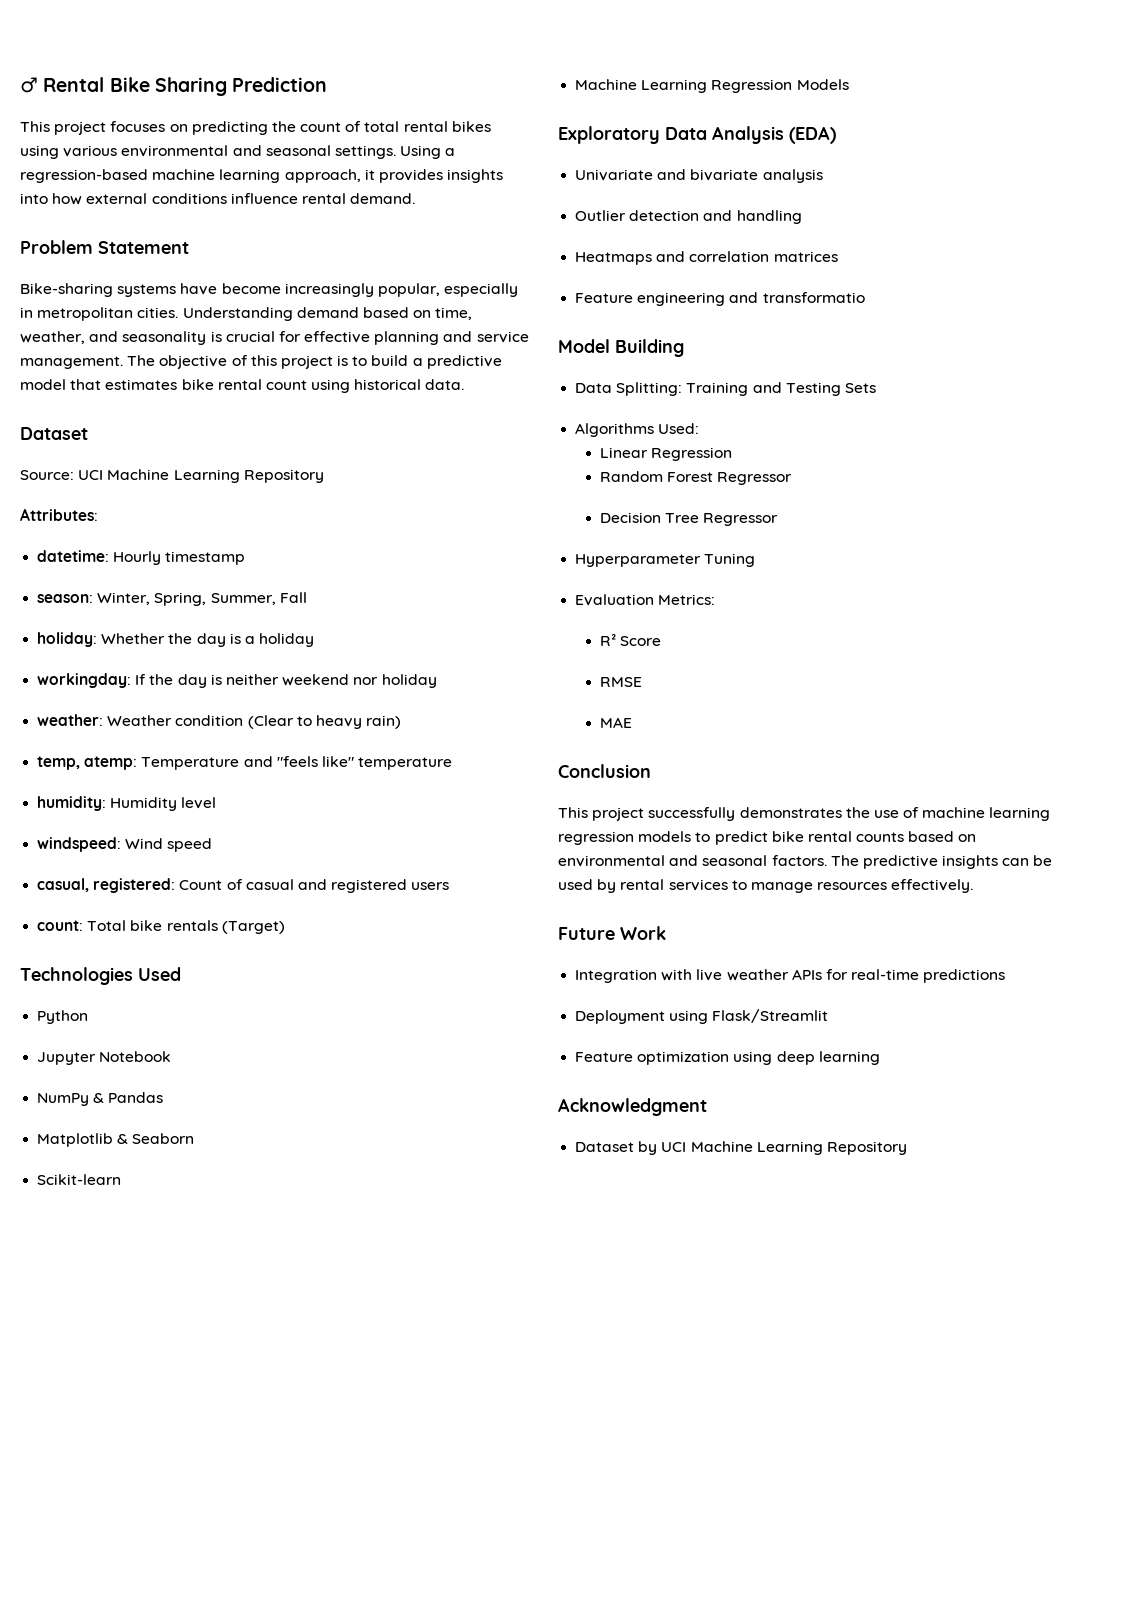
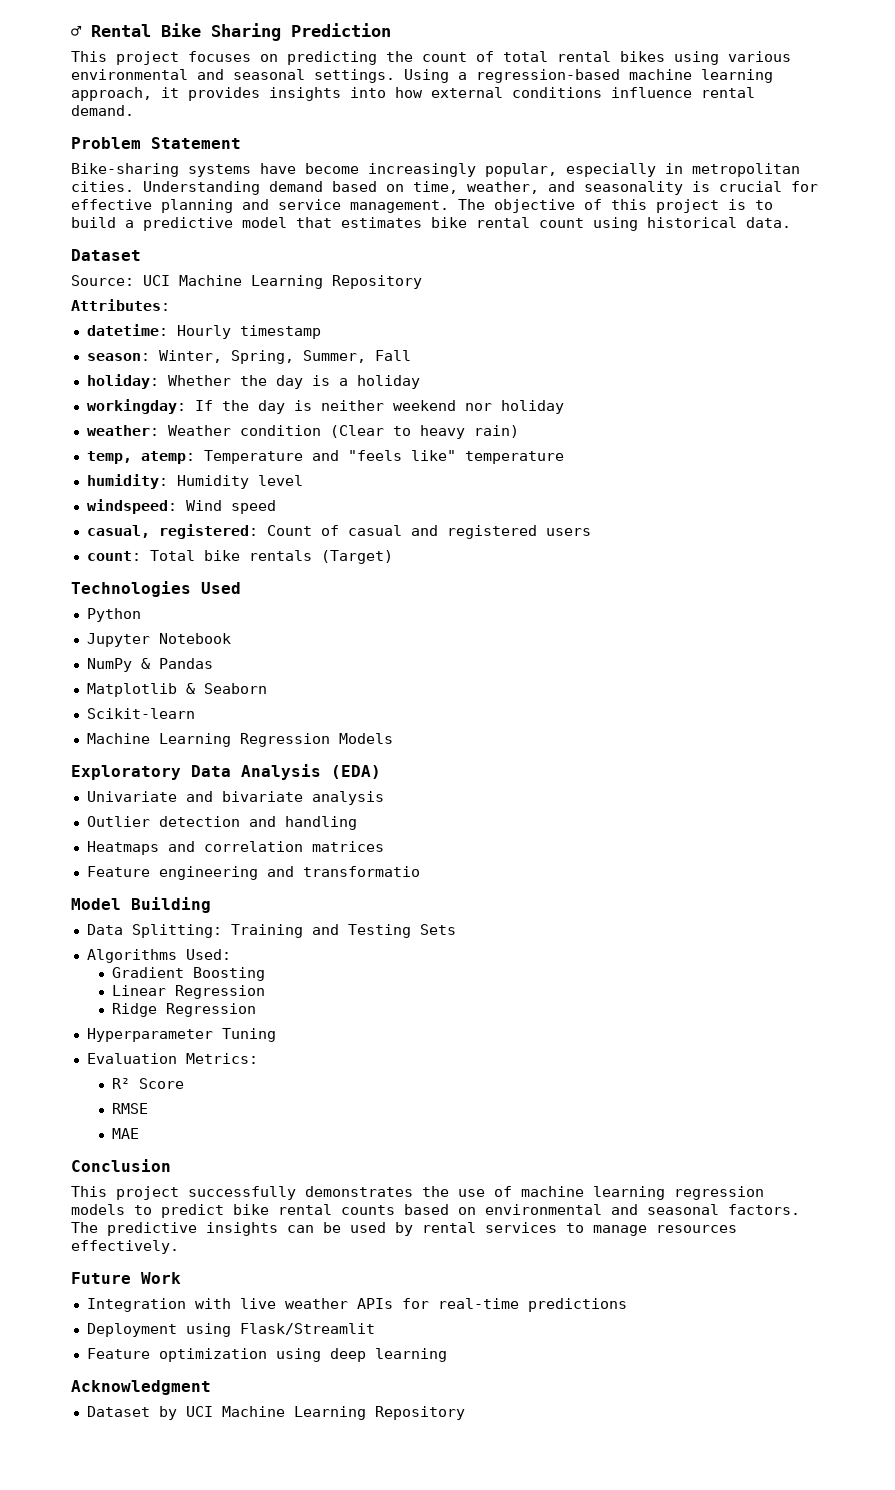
+ Gradient Boosting
- Random Forest Regressor
- Decision Tree Regressor
+ Ridge Regression

